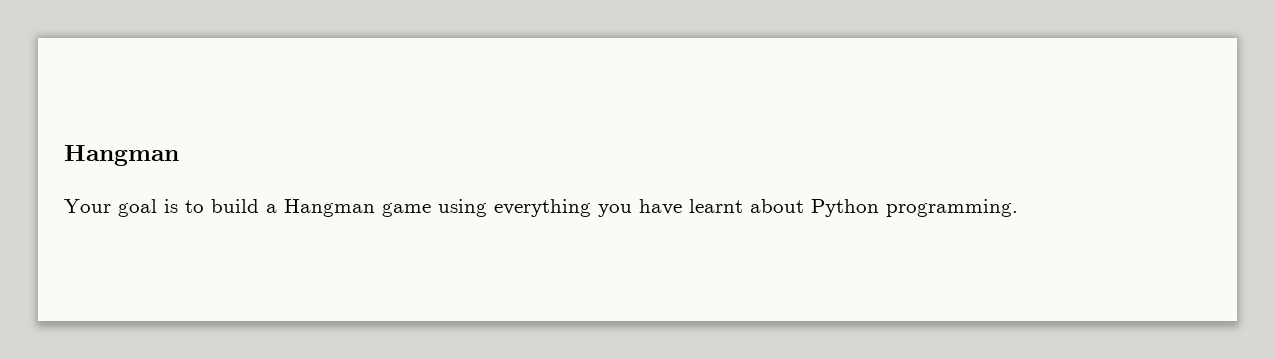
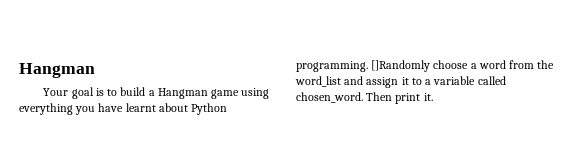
+ []Randomly choose a word from the word_list and assign it to a variable called chosen_word. Then print it.

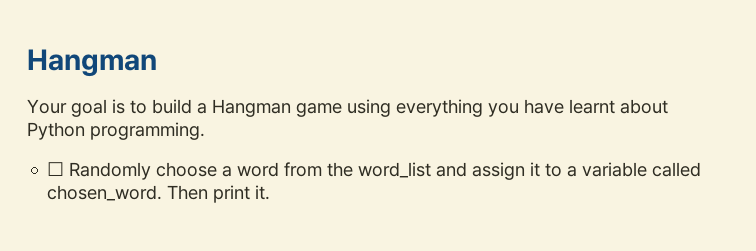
- Your goal is to build a Hangman game using everything you have learnt about Python programming. []Randomly choose a word from the word_list and assign it to a variable called chosen_word.
+ Your goal is to build a Hangman game using everything you have learnt about Python programming.
+ ☐ Randomly choose a word from the word_list and assign it to a variable called chosen_word.

